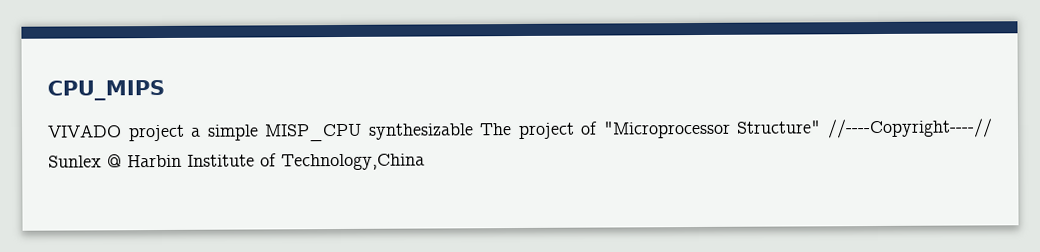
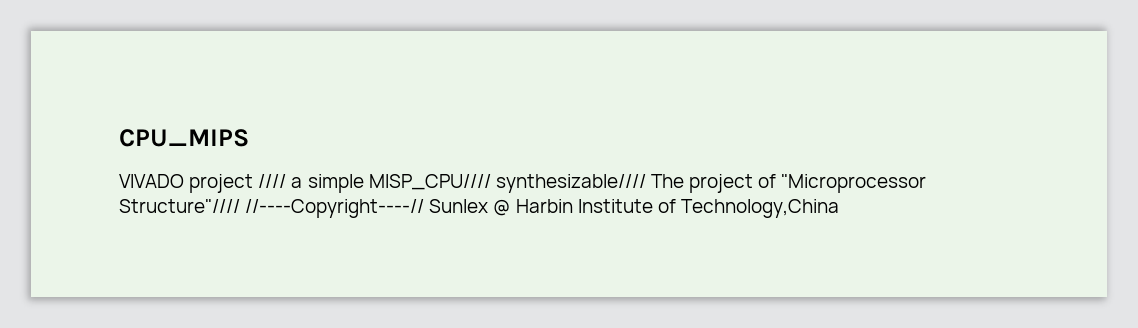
- VIVADO project a simple MISP_CPU synthesizable The project of "Microprocessor Structure" //----Copyright----// Sunlex @ Harbin Institute of Technology,China
+ VIVADO project //// a simple MISP_CPU//// synthesizable//// The project of "Microprocessor Structure"//// //----Copyright----// Sunlex @ Harbin Institute of Technology,China

